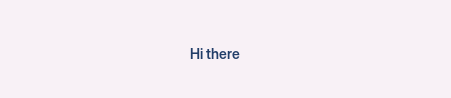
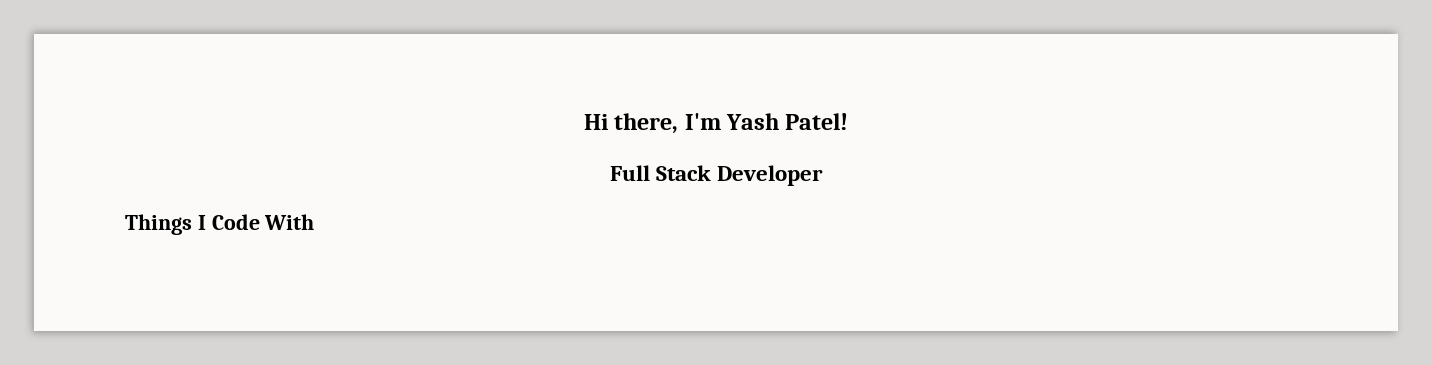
- Hi there
+ Hi there, I'm Yash Patel!
+ Full Stack Developer
+ Things I Code With

